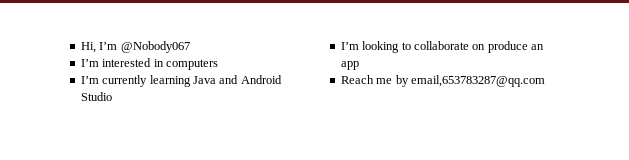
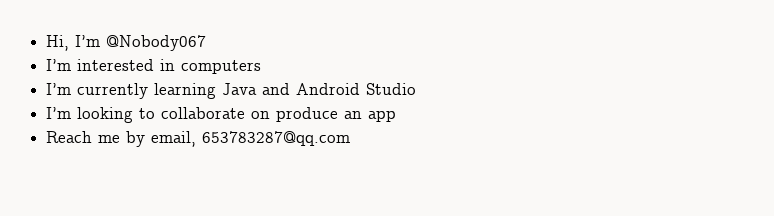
- Reach me by email,653783287@qq.com
+ Reach me by email, 653783287@qq.com

